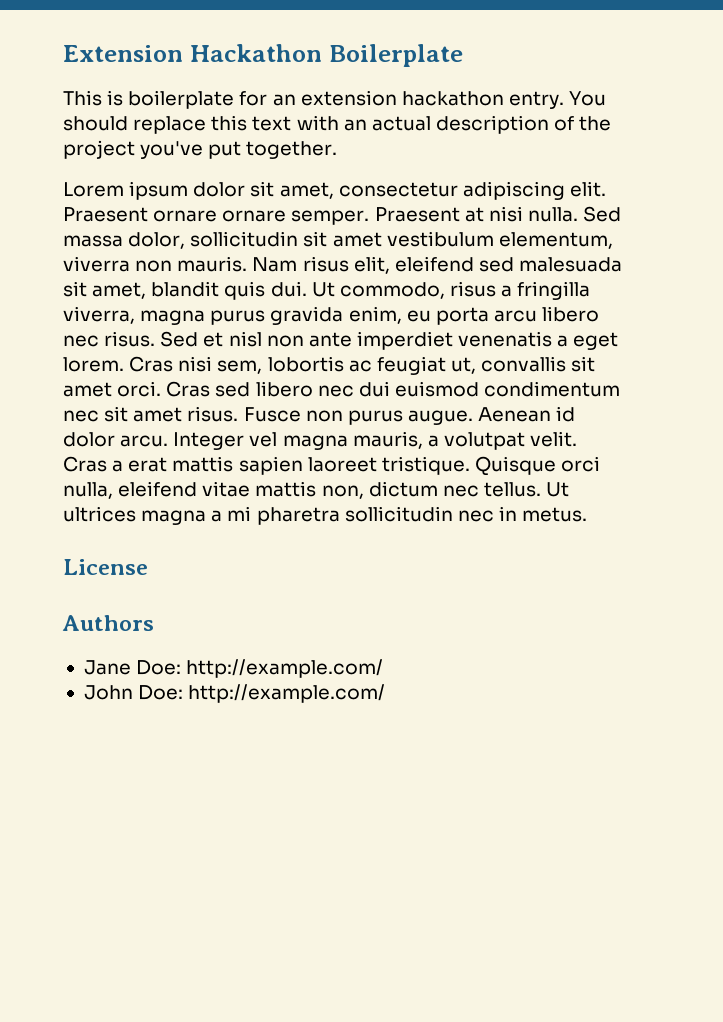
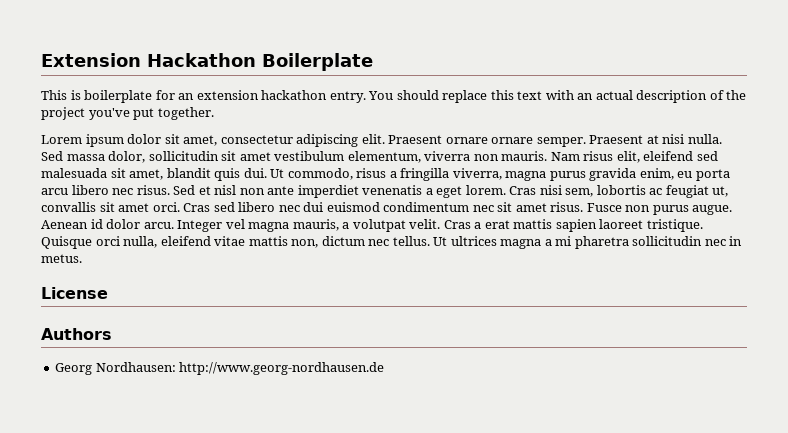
- Jane Doe: http://example.com/
- John Doe: http://example.com/
+ Georg Nordhausen: http://www.georg-nordhausen.de

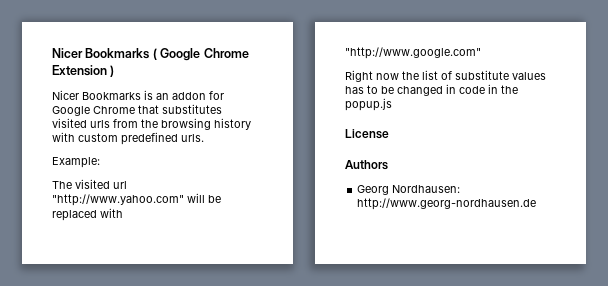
- Extension Hackathon Boilerplate
- This is boilerplate for an extension hackathon entry. You should replace this text with an actual description of the project you've put together.
- Lorem ipsum dolor sit amet, consectetur adipiscing elit. Praesent ornare ornare semper. Praesent at nisi nulla. Sed massa dolor, sollicitudin sit amet vestibulum elementum, viverra non mauris. Nam risus elit, eleifend sed malesuada sit amet, blandit quis dui. Ut commodo, risus a fringilla viverra, magna purus gravida enim, eu porta arcu libero nec risus. Sed et nisl non ante imperdiet venenatis a eget lorem. Cras nisi sem, lobortis ac feugiat ut, convallis sit amet orci. Cras sed libero nec dui euismod condimentum nec sit amet risus. Fusce non purus augue. Aenean id dolor arcu. Integer vel magna mauris, a volutpat velit. Cras a erat mattis sapien laoreet tristique. Quisque orci nulla, eleifend vitae mattis non, dictum nec tellus. Ut ultrices magna a mi pharetra sollicitudin nec in metus.
+ Nicer Bookmarks ( Google Chrome Extension )
+ Nicer Bookmarks is an addon for Google Chrome that substitutes visited urls from the browsing history with custom predefined urls.
+ Example:
+ The visited url "http://www.yahoo.com" will be replaced with "http://www.google.com"
+ Right now the list of substitute values has to be changed in code in the popup.js

